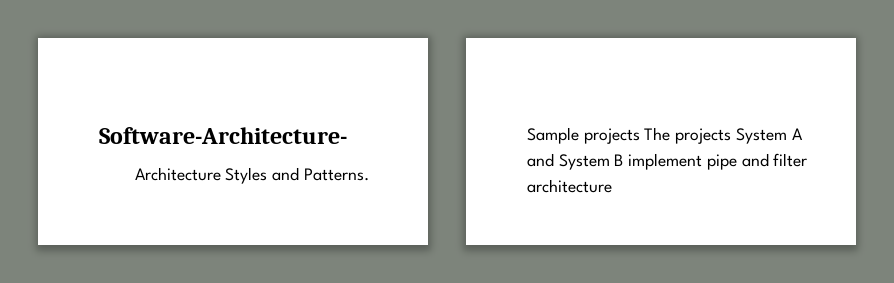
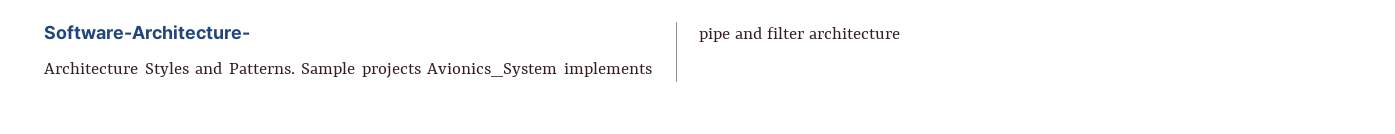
- Sample projects The projects System A and System B implement pipe and filter architecture
+ Sample projects Avionics_System implements pipe and filter architecture

